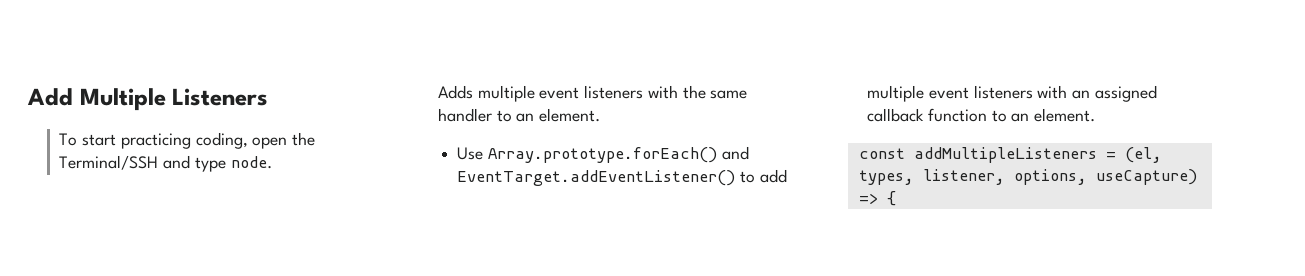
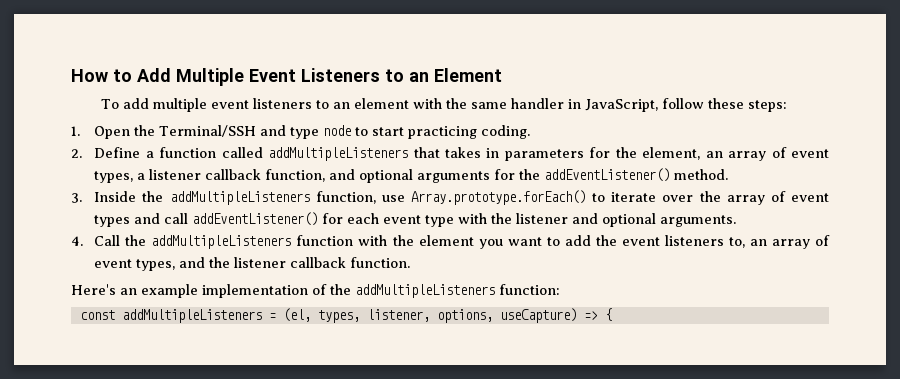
- Add Multiple Listeners
- To start practicing coding, open the Terminal/SSH and type node.
- Adds multiple event listeners with the same handler to an element.
- Use Array.prototype.forEach() and EventTarget.addEventListener() to add multiple event listeners with an assigned callback function to an element.
+ How to Add Multiple Event Listeners to an Element
+ To add multiple event listeners to an element with the same handler in JavaScript, follow these steps:
+ 1. Open the Terminal/SSH and type node to start practicing coding.
+ 2. Define a function called addMultipleListeners that takes in parameters for the element, an array of event types, a listener callback function, and optional arguments for the addEventListener() method.
+ 3. Inside the addMultipleListeners function, use Array.prototype.forEach() to iterate over the array of event types and call addEventListener() for each event type with the listener and optional arguments.
+ 4. Call the addMultipleListeners function with the element you want to add the event listeners to, an array of event types, and the listener callback function.
+ Here's an example implementation of the addMultipleListeners function:

